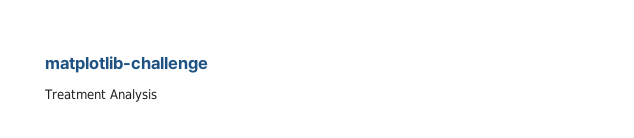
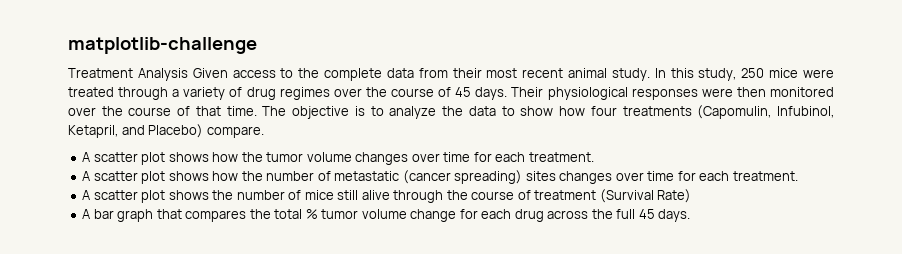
- Treatment Analysis
+ Treatment Analysis Given access to the complete data from their most recent animal study. In this study, 250 mice were treated through a variety of drug regimes over the course of 45 days. Their physiological responses were then monitored over the course of that time. The objective is to analyze the data to show how four treatments (Capomulin, Infubinol, Ketapril, and Placebo) compare.
+ A scatter plot shows how the tumor volume changes over time for each treatment.
+ A scatter plot shows how the number of metastatic (cancer spreading) sites changes over time for each treatment.
+ A scatter plot shows the number of mice still alive through the course of treatment (Survival Rate)
+ A bar graph that compares the total % tumor volume change for each drug across the full 45 days.

